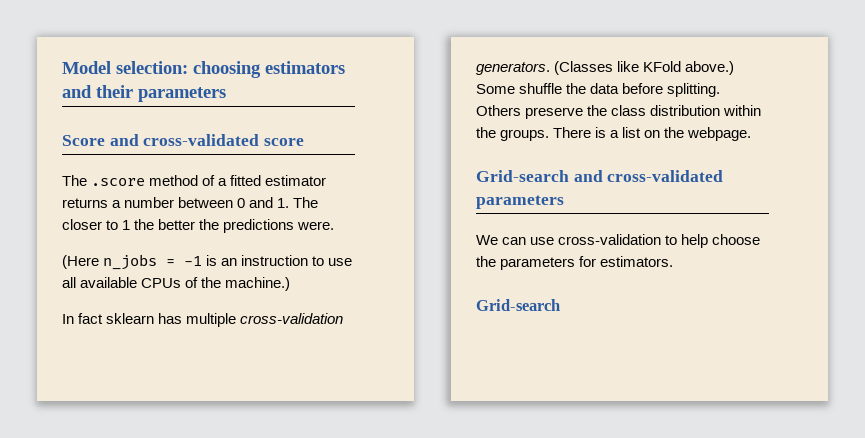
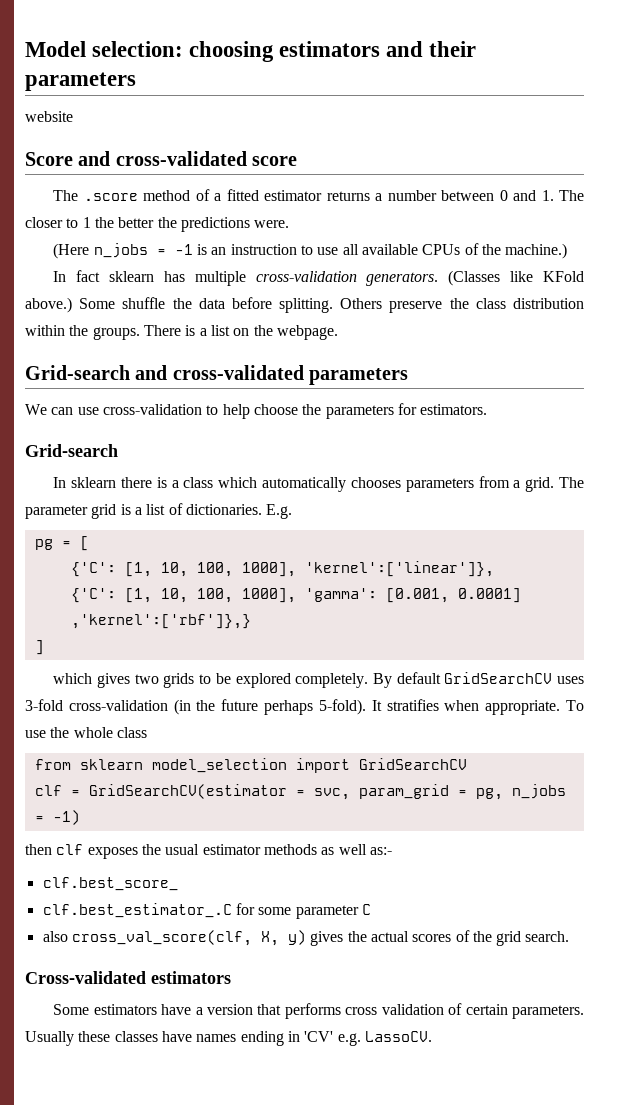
+ website
+ In sklearn there is a class which automatically chooses parameters from a grid. The parameter grid is a list of dictionaries. E.g.
+ pg = [
+ {'C': [1, 10, 100, 1000], 'kernel':['linear']},
+ {'C': [1, 10, 100, 1000], 'gamma': [0.001, 0.0001] ,'kernel':['rbf']},}
+ ]
+ which gives two grids to be explored completely. By default GridSearchCV uses 3-fold cross-validation (in the future perhaps 5-fold). It stratifies when appropriate. To use the whole class
+ from sklearn model_selection import GridSearchCV
+ clf = GridSearchCV(estimator = svc, param_grid = pg, n_jobs = -1)
+ then clf exposes the usual estimator methods as well as:-
+ clf.best_score_
+ clf.best_estimator_.C for some parameter C
+ also cross_val_score(clf, X, y) gives the actual scores of the grid search.
+ Cross-validated estimators
+ Some estimators have a version that performs cross validation of certain parameters. Usually these classes have names ending in 'CV' e.g. LassoCV.

